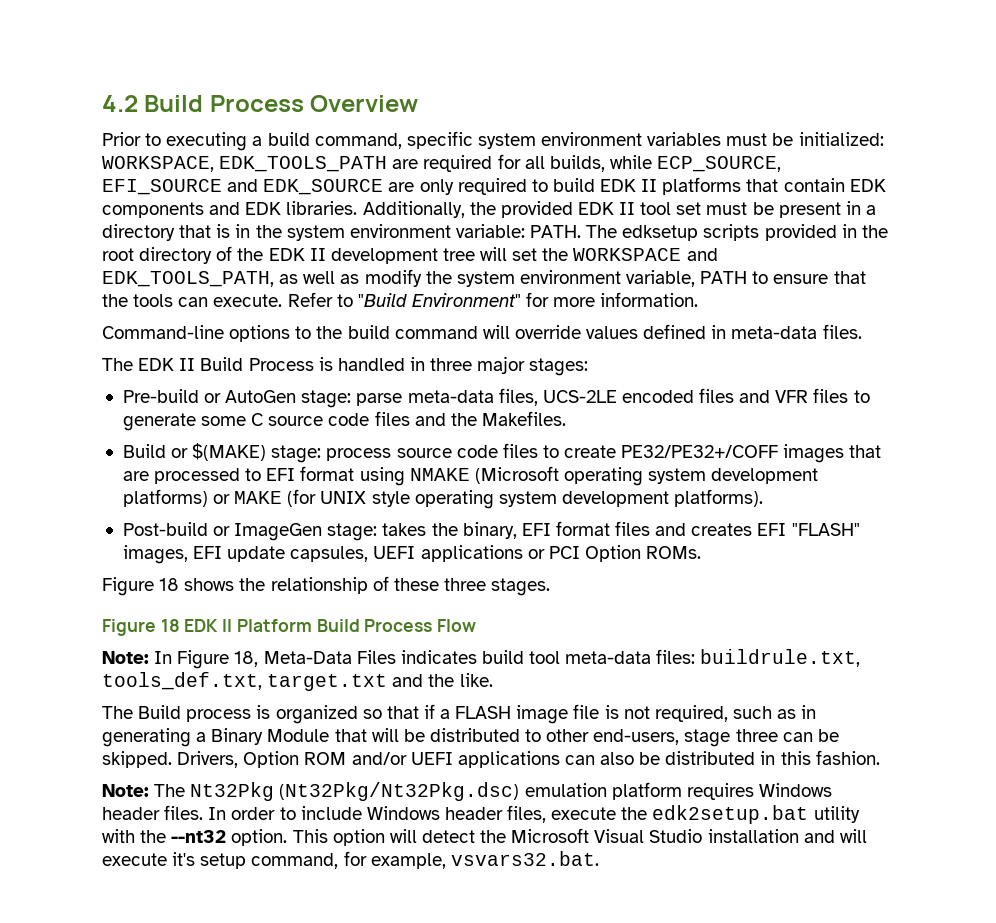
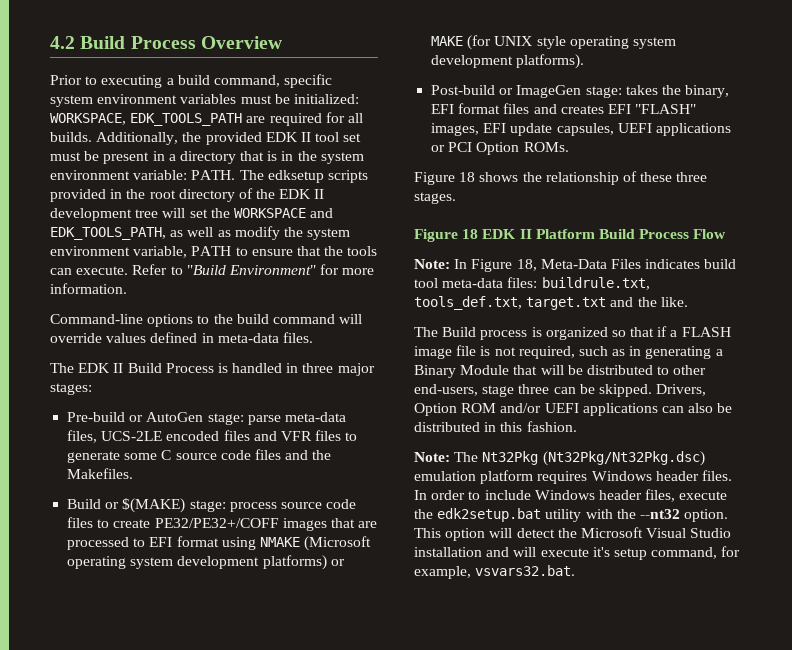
- Prior to executing a build command, specific system environment variables must be initialized: WORKSPACE, EDK_TOOLS_PATH are required for all builds, while ECP_SOURCE, EFI_SOURCE and EDK_SOURCE are only required to build EDK II platforms that contain EDK components and EDK libraries.
+ Prior to executing a build command, specific system environment variables must be initialized: WORKSPACE, EDK_TOOLS_PATH are required for all builds.

